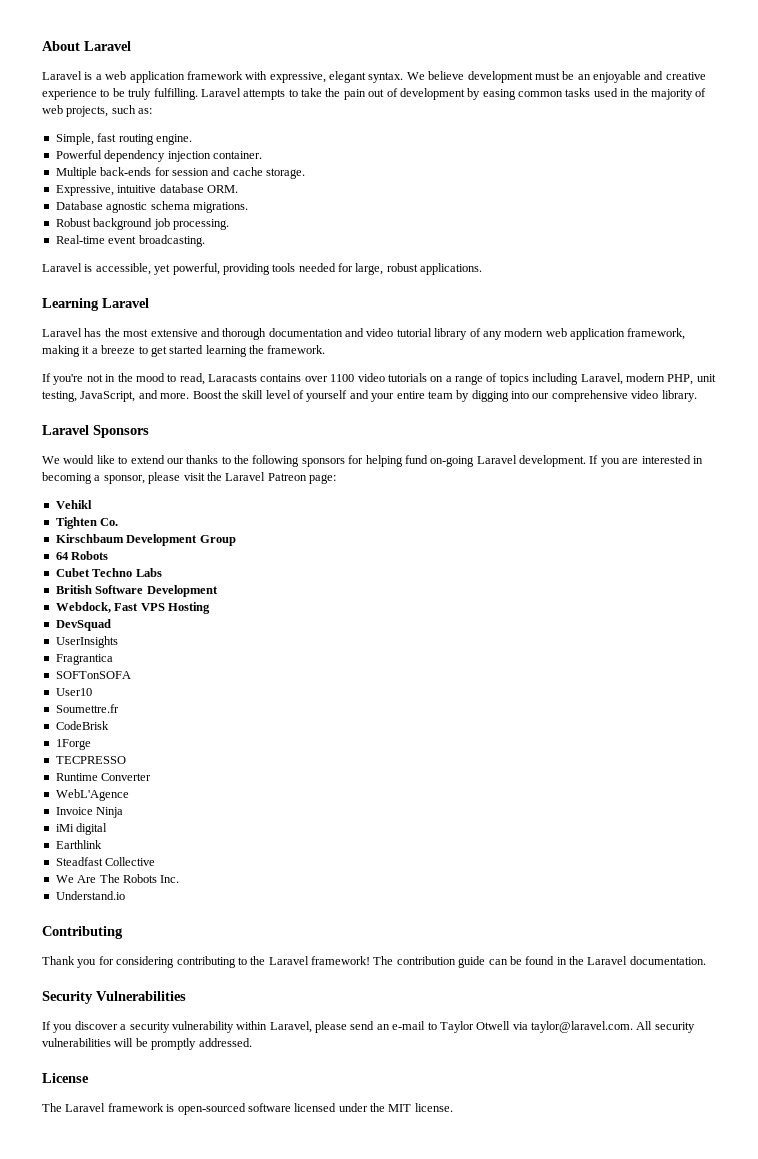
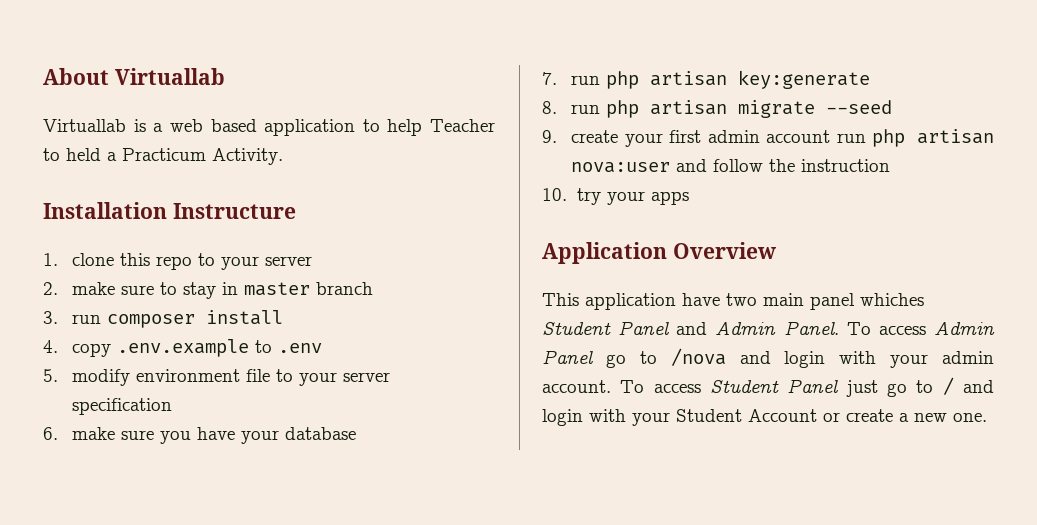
- About Laravel
- Laravel is a web application framework with expressive, elegant syntax. We believe development must be an enjoyable and creative experience to be truly fulfilling. Laravel attempts to take the pain out of development by easing common tasks used in the majority of web projects, such as:
- Simple, fast routing engine.
- Powerful dependency injection container.
- Multiple back-ends for session and cache storage.
- Expressive, intuitive database ORM.
- Database agnostic schema migrations.
- Robust background job processing.
- Real-time event broadcasting.
- Laravel is accessible, yet powerful, providing tools needed for large, robust applications.
- Learning Laravel
- Laravel has the most extensive and thorough documentation and video tutorial library of any modern web application framework, making it a breeze to get started learning the framework.
- If you're not in the mood to read, Laracasts contains over 1100 video tutorials on a range of topics including Laravel, modern PHP, unit testing, JavaScript, and more. Boost the skill level of yourself and your entire team by digging into our comprehensive video library.
- Laravel Sponsors
- We would like to extend our thanks to the following sponsors for helping fund on-going Laravel development. If you are interested in becoming a sponsor, please visit the Laravel Patreon page:
- Vehikl
- Tighten Co.
- Kirschbaum Development Group
- 64 Robots
- Cubet Techno Labs
- British Software Development
- Webdock, Fast VPS Hosting
- DevSquad
- UserInsights
- Fragrantica
- SOFTonSOFA
- User10
- Soumettre.fr
- CodeBrisk
- 1Forge
- TECPRESSO
- Runtime Converter
- WebL'Agence
- Invoice Ninja
- iMi digital
- Earthlink
- Steadfast Collective
- We Are The Robots Inc.
- Understand.io
- Contributing
- Thank you for considering contributing to the Laravel framework! The contribution guide can be found in the Laravel documentation.
- Security Vulnerabilities
- If you discover a security vulnerability within Laravel, please send an e-mail to Taylor Otwell via taylor@laravel.com. All security vulnerabilities will be promptly addressed.
- License
- The Laravel framework is open-sourced software licensed under the MIT license.
+ About Virtuallab
+ Virtuallab is a web based application to help Teacher to held a Practicum Activity.
+ Installation Instructure
+ 1. clone this repo to your server
+ 2. make sure to stay in master branch
+ 3. run composer install
+ 4. copy .env.example to .env
+ 5. modify environment file to your server specification
+ 6. make sure you have your database
+ 7. run php artisan key:generate
+ 8. run php artisan migrate --seed
+ 9. create your first admin account run php artisan nova:user and follow the instruction
+ 10. try your apps
+ Application Overview
+ This application have two main panel whiches Student Panel and Admin Panel. To access Admin Panel go to /nova and login with your admin account. To access Student Panel just go to / and login with your Student Account or create a new one.

